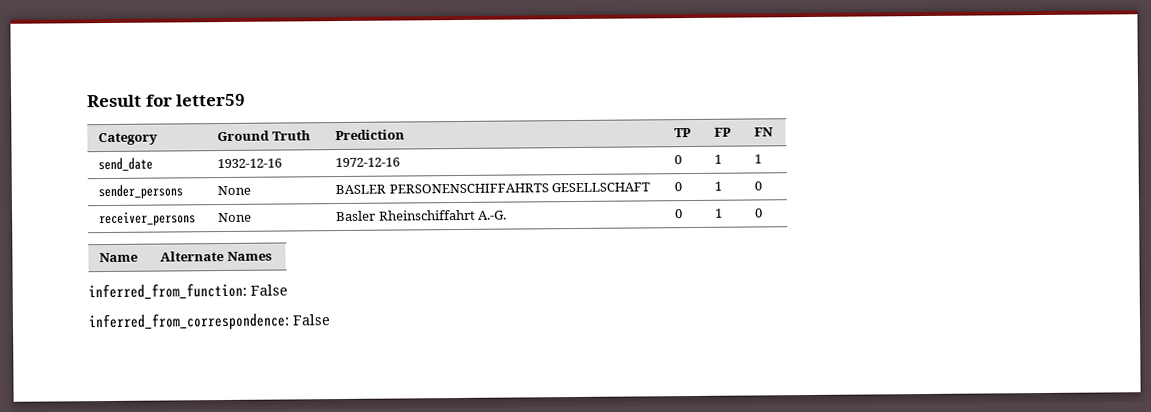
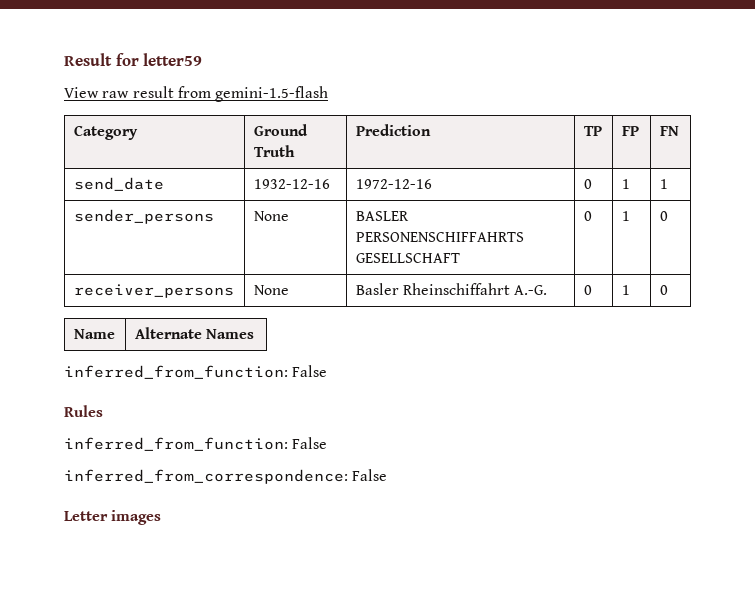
+ View raw result from gemini-1.5-flash
+ Rules
+ inferred_from_function: False
+ Letter images

